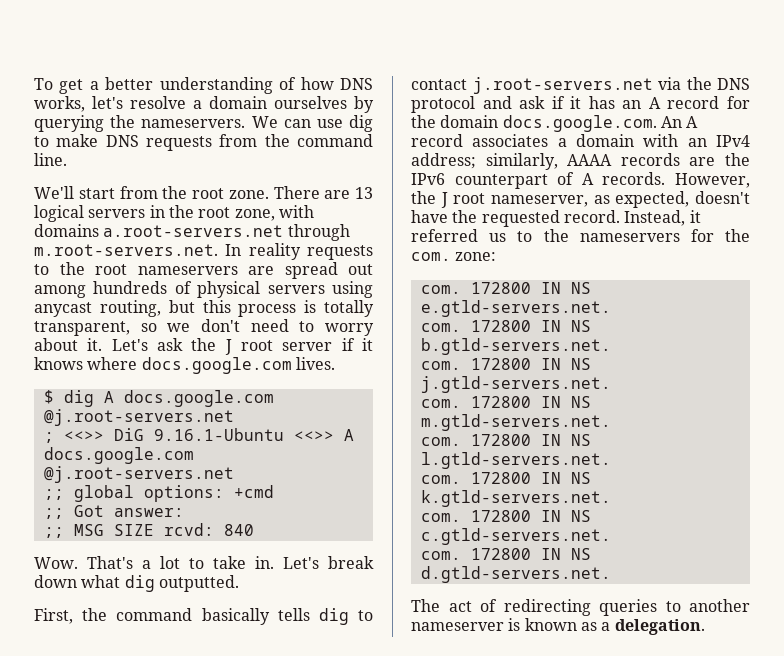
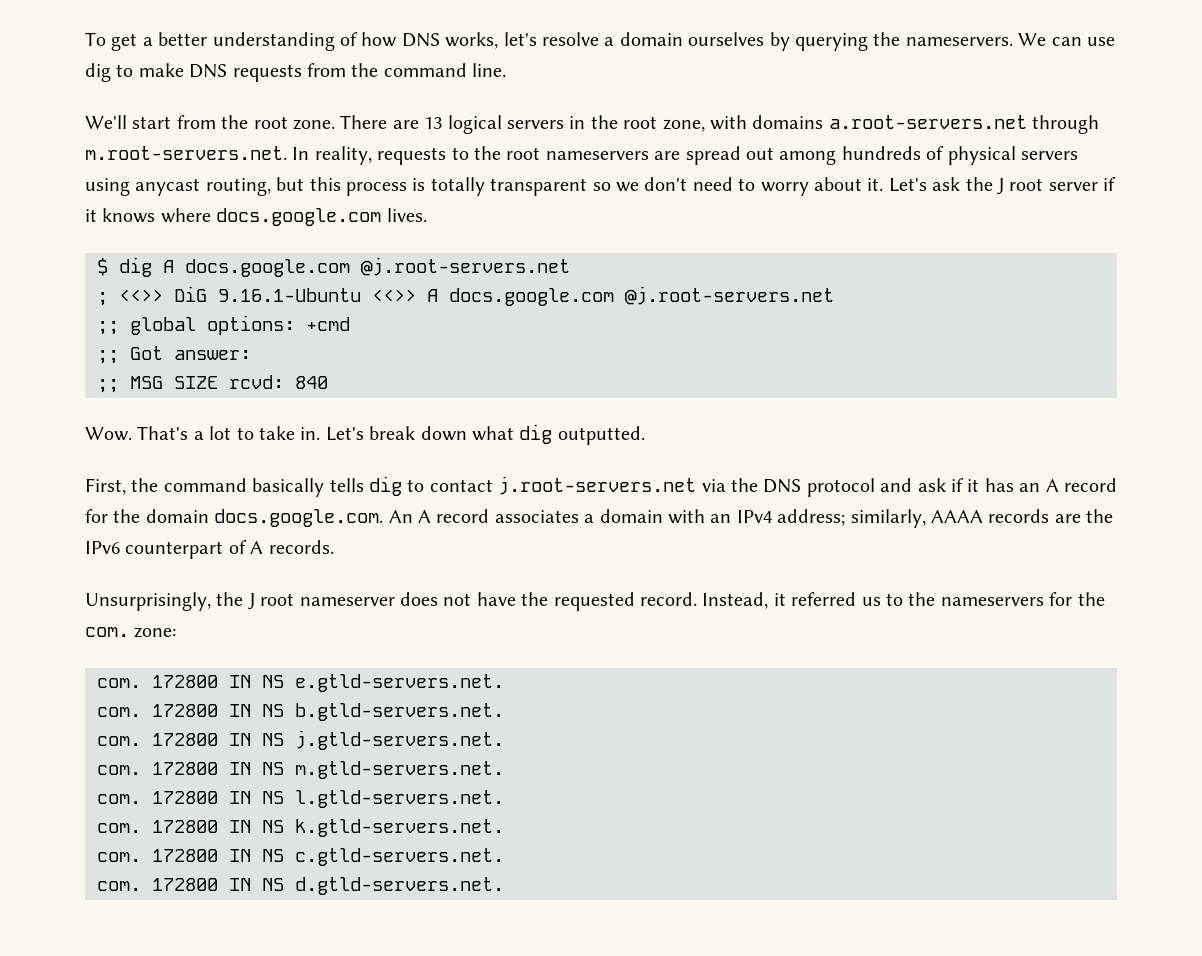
- There are 13 logical servers in the root zone, with domains a.root-servers.net through m.root-servers.net. In reality requests to the root nameservers are spread out among hundreds of physical servers using anycast routing, but this process is totally transparent, so we don't need to worry about it.
+ There are 13 logical servers in the root zone, with domains a.root-servers.net through m.root-servers.net. In reality, requests to the root nameservers are spread out among hundreds of physical servers using anycast routing, but this process is totally transparent so we don't need to worry about it.
- First, the command basically tells dig to contact j.root-servers.net via the DNS protocol and ask if it has an A record for the domain docs.google.com. An A record associates a domain with an IPv4 address; similarly, AAAA records are the IPv6 counterpart of A records. However, the J root nameserver, as expected, doesn't have the requested record.
+ First, the command basically tells dig to contact j.root-servers.net via the DNS protocol and ask if it has an A record for the domain docs.google.com. An A record associates a domain with an IPv4 address; similarly, AAAA records are the IPv6 counterpart of A records.
+ Unsurprisingly, the J root nameserver does not have the requested record.
- The act of redirecting queries to another nameserver is known as a delegation.

